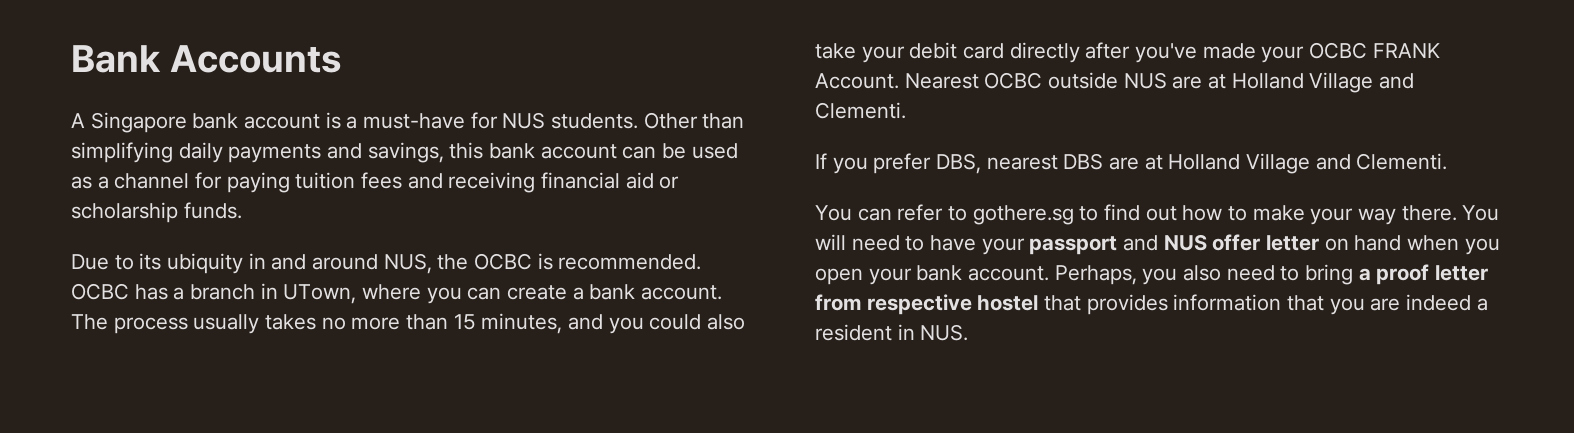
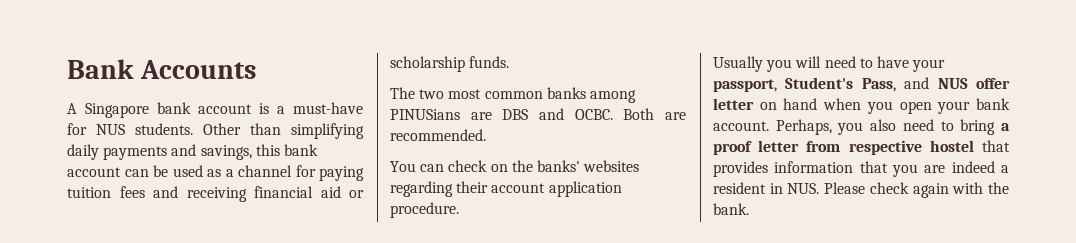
- Due to its ubiquity in and around NUS, the OCBC is recommended. OCBC has a branch in UTown, where you can create a bank account. The process usually takes no more than 15 minutes, and you could also take your debit card directly after you've made your OCBC FRANK Account. Nearest OCBC outside NUS are at Holland Village and Clementi.
- If you prefer DBS, nearest DBS are at Holland Village and Clementi.
- You can refer to gothere.sg to find out how to make your way there. You will need to have your passport and NUS offer letter on hand when you open your bank account.
+ The two most common banks among PINUSians are DBS and OCBC. Both are recommended.
+ You can check on the banks' websites regarding their account application procedure.
+ Usually you will need to have your passport, Student's Pass, and NUS offer letter on hand when you open your bank account.
- Perhaps, you also need to bring a proof letter from respective hostel that provides information that you are indeed a resident in NUS.
+ Perhaps, you also need to bring a proof letter from respective hostel that provides information that you are indeed a resident in NUS. Please check again with the bank.

